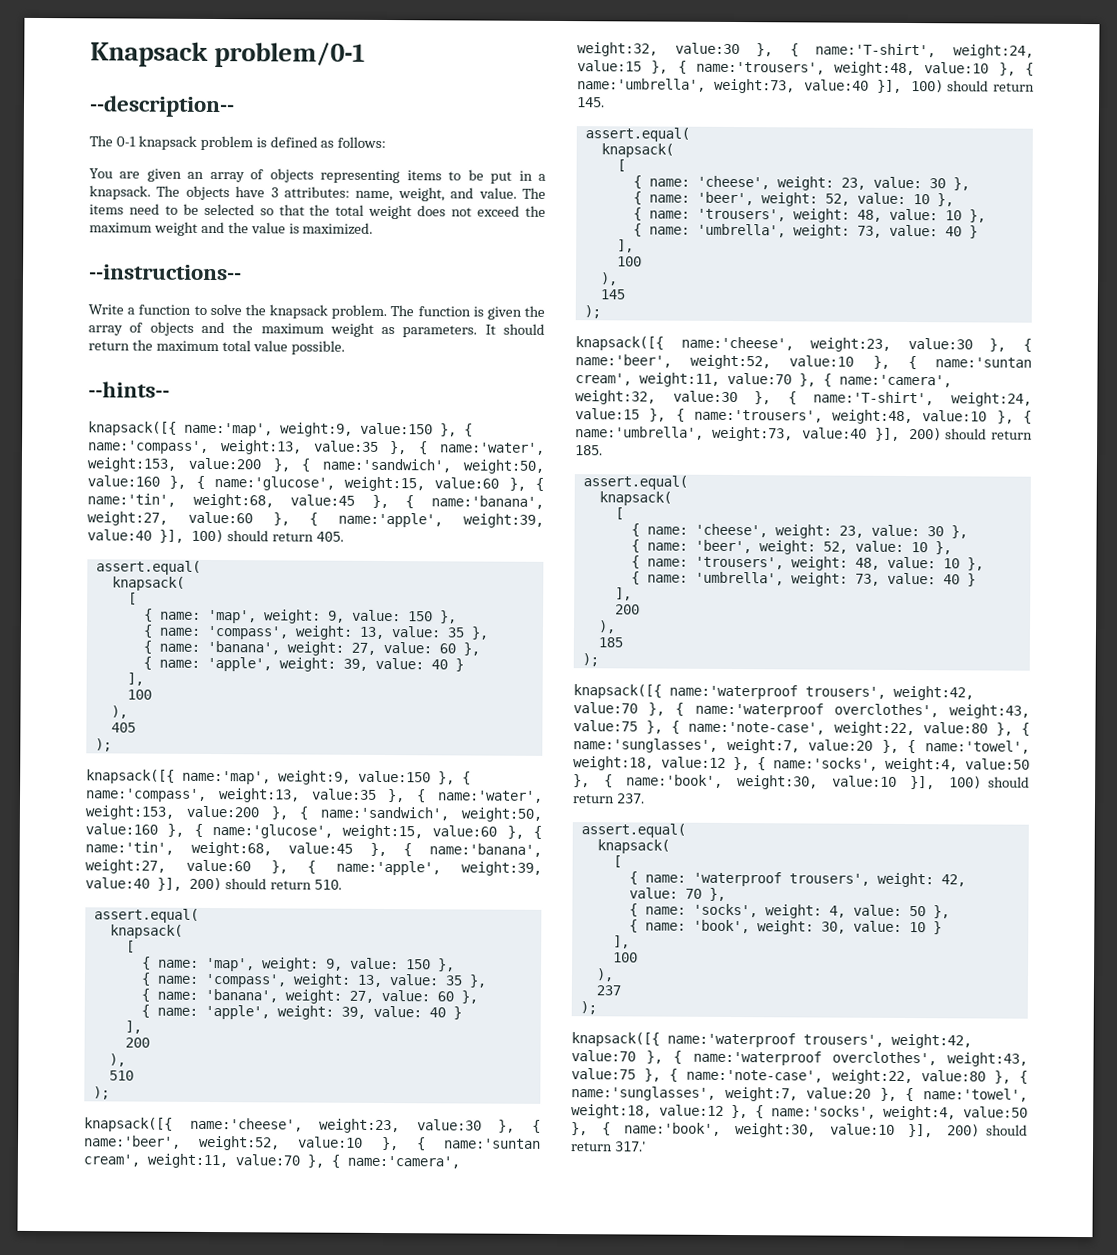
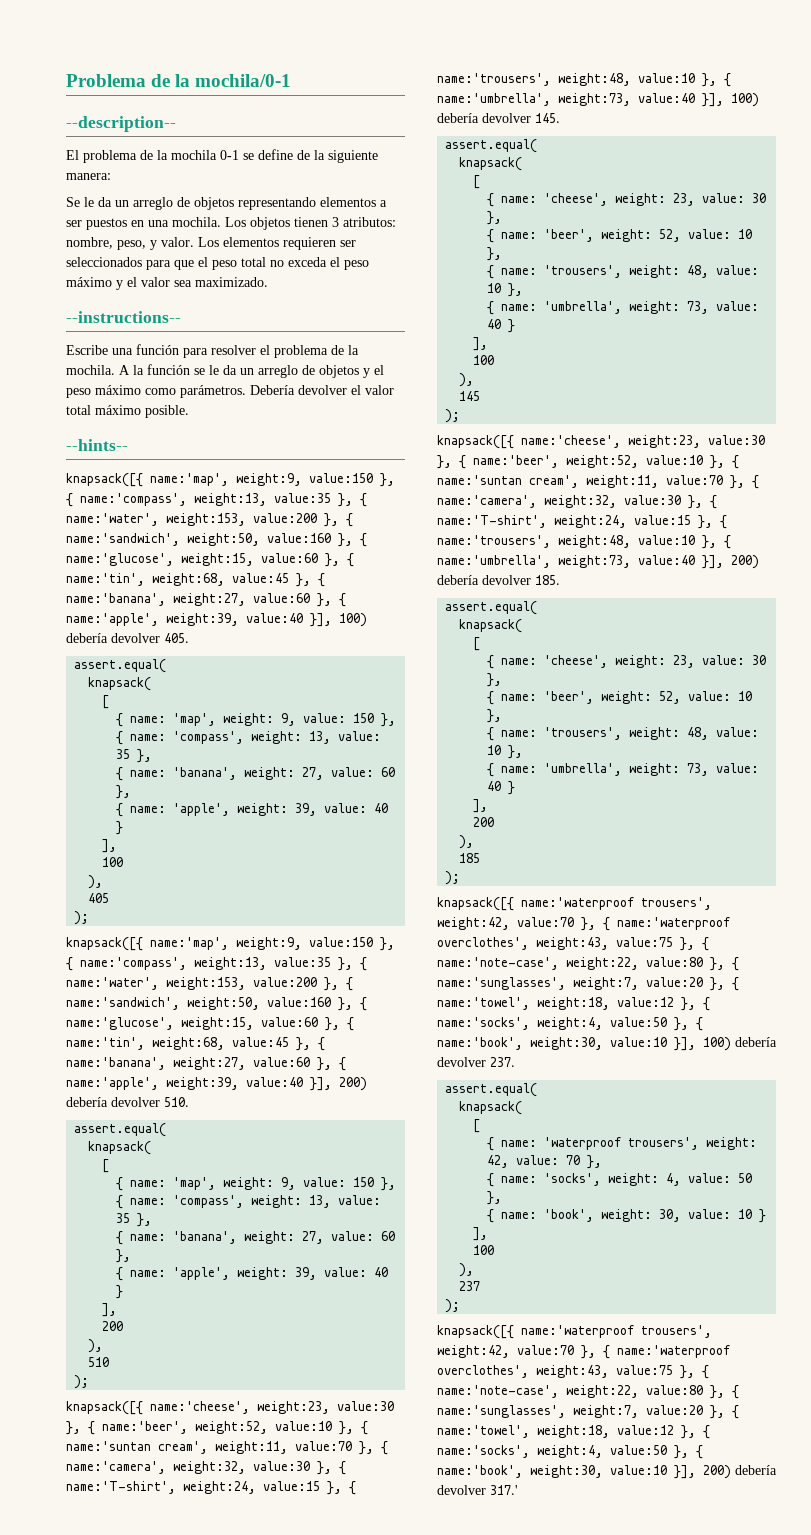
- Knapsack problem/0-1
+ Problema de la mochila/0-1
  --description--
- The 0-1 knapsack problem is defined as follows:
- You are given an array of objects representing items to be put in a knapsack. The objects have 3 attributes: name, weight, and value. The items need to be selected so that the total weight does not exceed the maximum weight and the value is maximized.
+ El problema de la mochila 0-1 se define de la siguiente manera:
+ Se le da un arreglo de objetos representando elementos a ser puestos en una mochila. Los objetos tienen 3 atributos: nombre, peso, y valor. Los elementos requieren ser seleccionados para que el peso total no exceda el peso máximo y el valor sea maximizado.
  --instructions--
- Write a function to solve the knapsack problem. The function is given the array of objects and the maximum weight as parameters. It should return the maximum total value possible.
+ Escribe una función para resolver el problema de la mochila. A la función se le da un arreglo de objetos y el peso máximo como parámetros. Debería devolver el valor total máximo posible.
- knapsack([{ name:'map', weight:9, value:150 }, { name:'compass', weight:13, value:35 }, { name:'water', weight:153, value:200 }, { name:'sandwich', weight:50, value:160 }, { name:'glucose', weight:15, value:60 }, { name:'tin', weight:68, value:45 }, { name:'banana', weight:27, value:60 }, { name:'apple', weight:39, value:40 }], 100) should return 405.
+ knapsack([{ name:'map', weight:9, value:150 }, { name:'compass', weight:13, value:35 }, { name:'water', weight:153, value:200 }, { name:'sandwich', weight:50, value:160 }, { name:'glucose', weight:15, value:60 }, { name:'tin', weight:68, value:45 }, { name:'banana', weight:27, value:60 }, { name:'apple', weight:39, value:40 }], 100) debería devolver 405.
- knapsack([{ name:'map', weight:9, value:150 }, { name:'compass', weight:13, value:35 }, { name:'water', weight:153, value:200 }, { name:'sandwich', weight:50, value:160 }, { name:'glucose', weight:15, value:60 }, { name:'tin', weight:68, value:45 }, { name:'banana', weight:27, value:60 }, { name:'apple', weight:39, value:40 }], 200) should return 510.
+ knapsack([{ name:'map', weight:9, value:150 }, { name:'compass', weight:13, value:35 }, { name:'water', weight:153, value:200 }, { name:'sandwich', weight:50, value:160 }, { name:'glucose', weight:15, value:60 }, { name:'tin', weight:68, value:45 }, { name:'banana', weight:27, value:60 }, { name:'apple', weight:39, value:40 }], 200) debería devolver 510.
- knapsack([{ name:'cheese', weight:23, value:30 }, { name:'beer', weight:52, value:10 }, { name:'suntan cream', weight:11, value:70 }, { name:'camera', weight:32, value:30 }, { name:'T-shirt', weight:24, value:15 }, { name:'trousers', weight:48, value:10 }, { name:'umbrella', weight:73, value:40 }], 100) should return 145.
+ knapsack([{ name:'cheese', weight:23, value:30 }, { name:'beer', weight:52, value:10 }, { name:'suntan cream', weight:11, value:70 }, { name:'camera', weight:32, value:30 }, { name:'T-shirt', weight:24, value:15 }, { name:'trousers', weight:48, value:10 }, { name:'umbrella', weight:73, value:40 }], 100) debería devolver 145.
- knapsack([{ name:'cheese', weight:23, value:30 }, { name:'beer', weight:52, value:10 }, { name:'suntan cream', weight:11, value:70 }, { name:'camera', weight:32, value:30 }, { name:'T-shirt', weight:24, value:15 }, { name:'trousers', weight:48, value:10 }, { name:'umbrella', weight:73, value:40 }], 200) should return 185.
+ knapsack([{ name:'cheese', weight:23, value:30 }, { name:'beer', weight:52, value:10 }, { name:'suntan cream', weight:11, value:70 }, { name:'camera', weight:32, value:30 }, { name:'T-shirt', weight:24, value:15 }, { name:'trousers', weight:48, value:10 }, { name:'umbrella', weight:73, value:40 }], 200) debería devolver 185.
- knapsack([{ name:'waterproof trousers', weight:42, value:70 }, { name:'waterproof overclothes', weight:43, value:75 }, { name:'note-case', weight:22, value:80 }, { name:'sunglasses', weight:7, value:20 }, { name:'towel', weight:18, value:12 }, { name:'socks', weight:4, value:50 }, { name:'book', weight:30, value:10 }], 100) should return 237.
+ knapsack([{ name:'waterproof trousers', weight:42, value:70 }, { name:'waterproof overclothes', weight:43, value:75 }, { name:'note-case', weight:22, value:80 }, { name:'sunglasses', weight:7, value:20 }, { name:'towel', weight:18, value:12 }, { name:'socks', weight:4, value:50 }, { name:'book', weight:30, value:10 }], 100) debería devolver 237.
- knapsack([{ name:'waterproof trousers', weight:42, value:70 }, { name:'waterproof overclothes', weight:43, value:75 }, { name:'note-case', weight:22, value:80 }, { name:'sunglasses', weight:7, value:20 }, { name:'towel', weight:18, value:12 }, { name:'socks', weight:4, value:50 }, { name:'book', weight:30, value:10 }], 200) should return 317.'
+ knapsack([{ name:'waterproof trousers', weight:42, value:70 }, { name:'waterproof overclothes', weight:43, value:75 }, { name:'note-case', weight:22, value:80 }, { name:'sunglasses', weight:7, value:20 }, { name:'towel', weight:18, value:12 }, { name:'socks', weight:4, value:50 }, { name:'book', weight:30, value:10 }], 200) debería devolver 317.'

